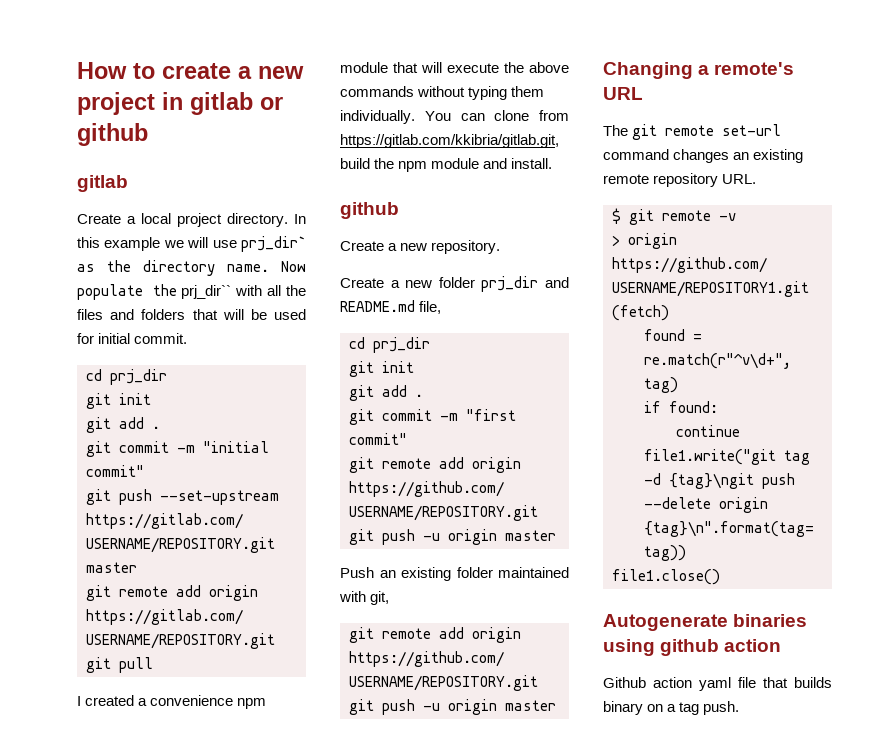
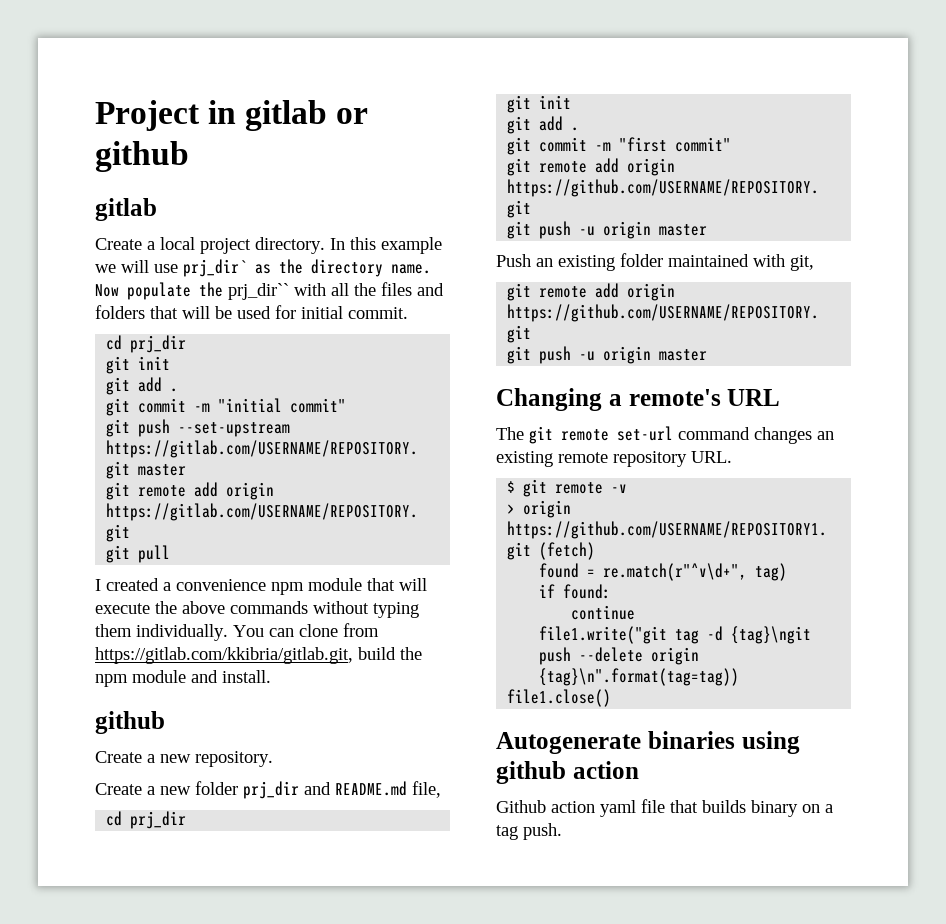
- How to create a new project in gitlab or github
+ Project in gitlab or github

